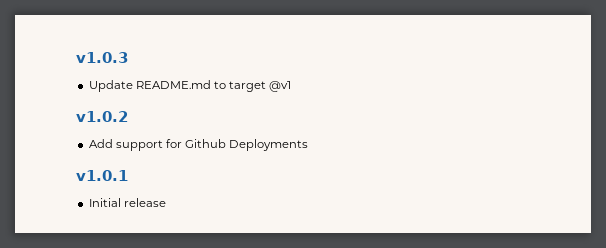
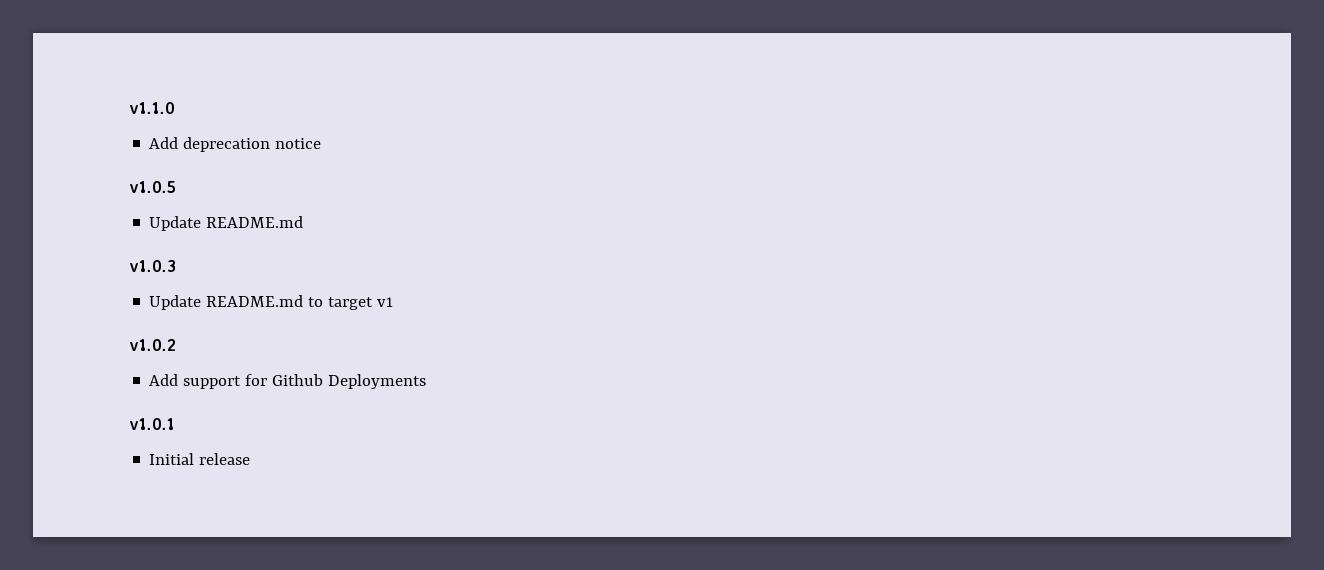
+ v1.1.0
+ Add deprecation notice
+ v1.0.5
+ Update README.md
- Update README.md to target @v1
+ Update README.md to target v1

